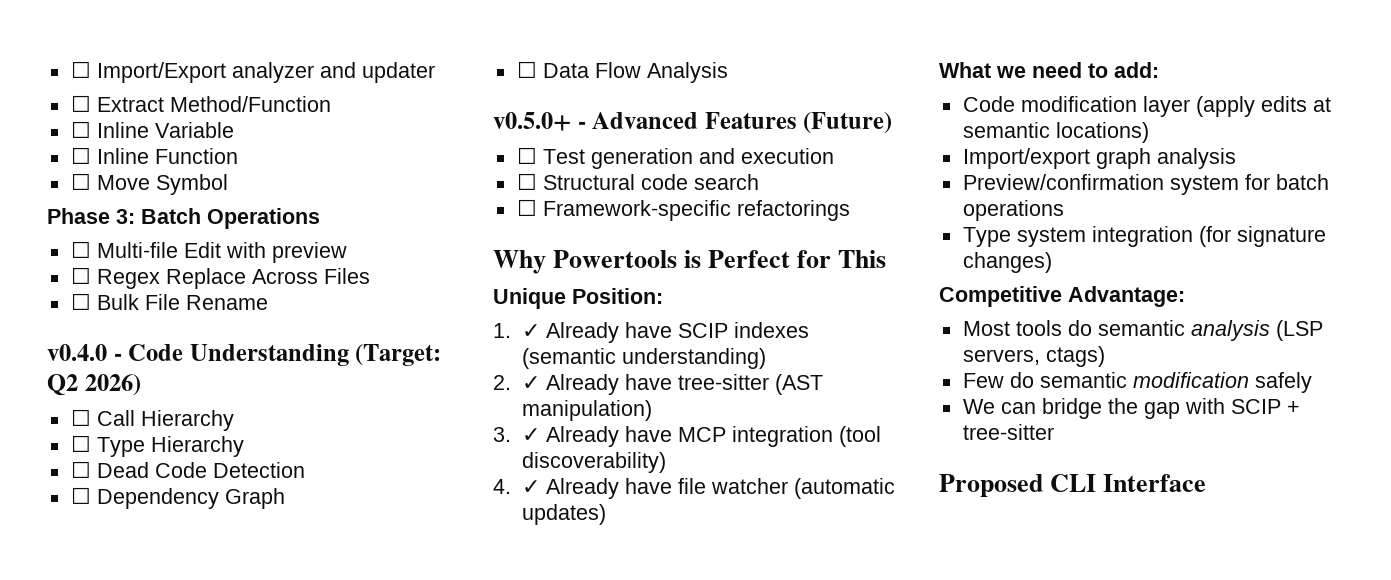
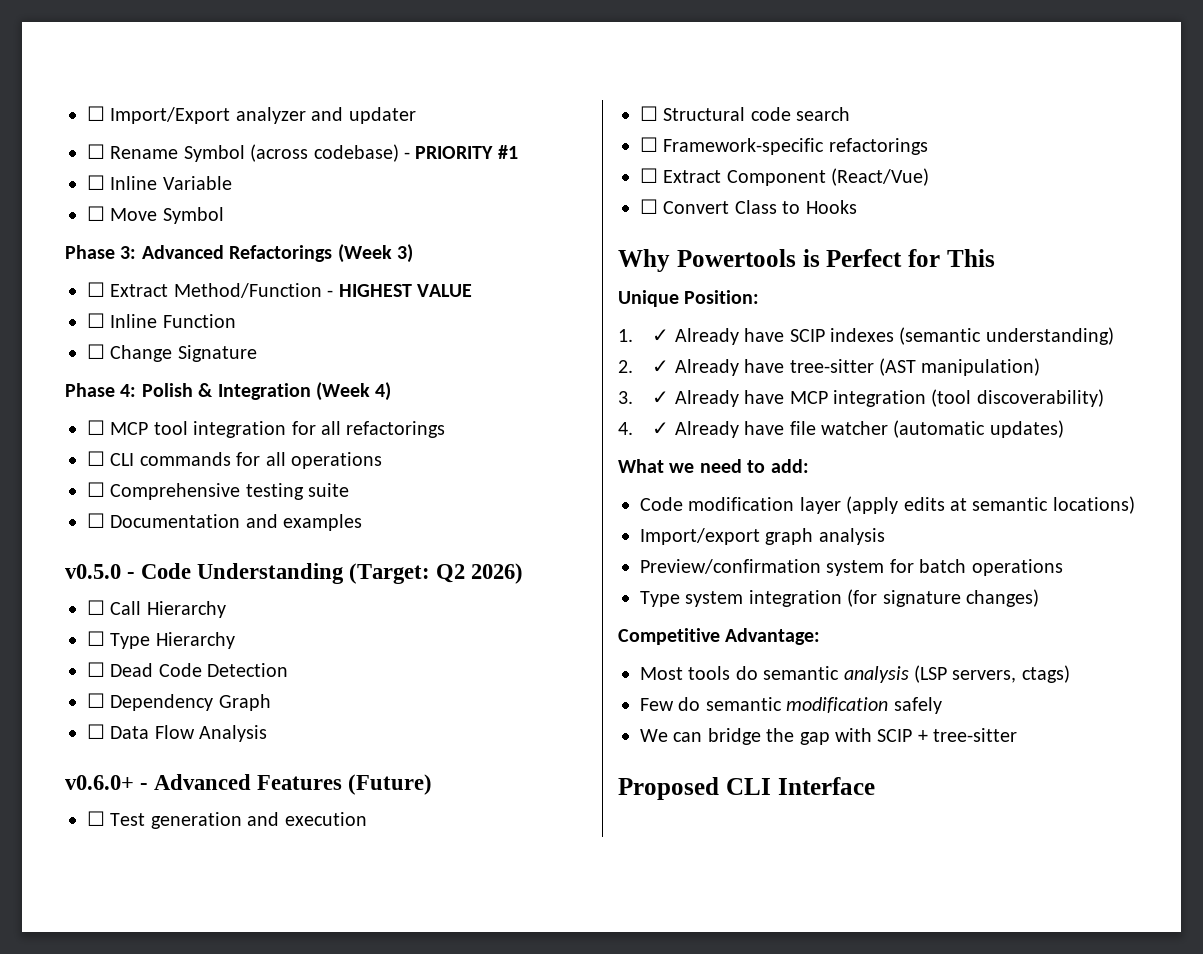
- ☐ Extract Method/Function
+ ☐ Rename Symbol (across codebase) - PRIORITY #1
- ☐ Inline Function
- Phase 3: Batch Operations
- ☐ Multi-file Edit with preview
- ☐ Regex Replace Across Files
- ☐ Bulk File Rename
- v0.4.0 - Code Understanding (Target: Q2 2026)
+ Phase 3: Advanced Refactorings (Week 3)
+ ☐ Extract Method/Function - HIGHEST VALUE
+ ☐ Inline Function
+ ☐ Change Signature
+ Phase 4: Polish & Integration (Week 4)
+ ☐ MCP tool integration for all refactorings
+ ☐ CLI commands for all operations
+ ☐ Comprehensive testing suite
+ ☐ Documentation and examples
+ v0.5.0 - Code Understanding (Target: Q2 2026)
- v0.5.0+ - Advanced Features (Future)
+ v0.6.0+ - Advanced Features (Future)
+ ☐ Extract Component (React/Vue)
+ ☐ Convert Class to Hooks

